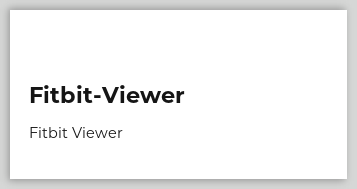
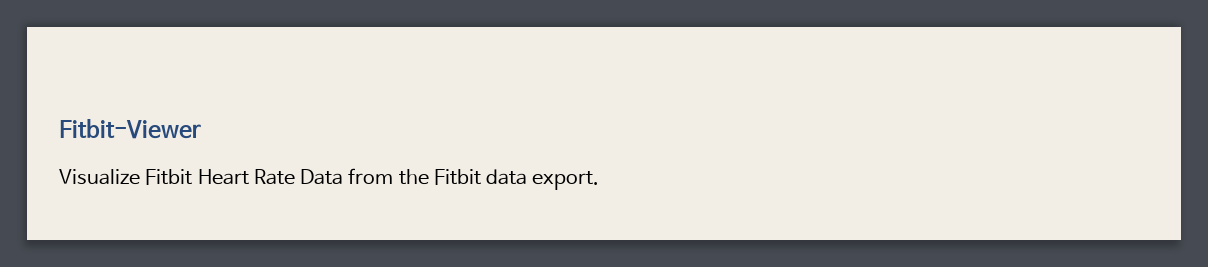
- Fitbit Viewer
+ Visualize Fitbit Heart Rate Data from the Fitbit data export.

